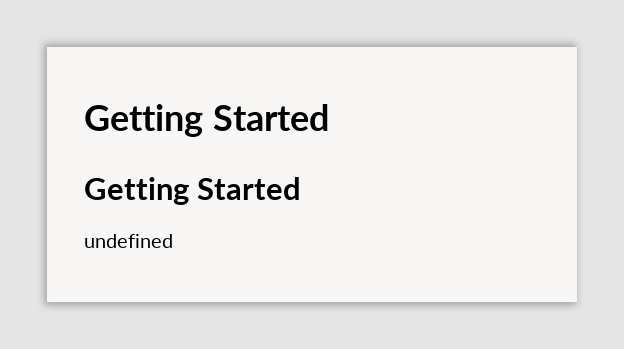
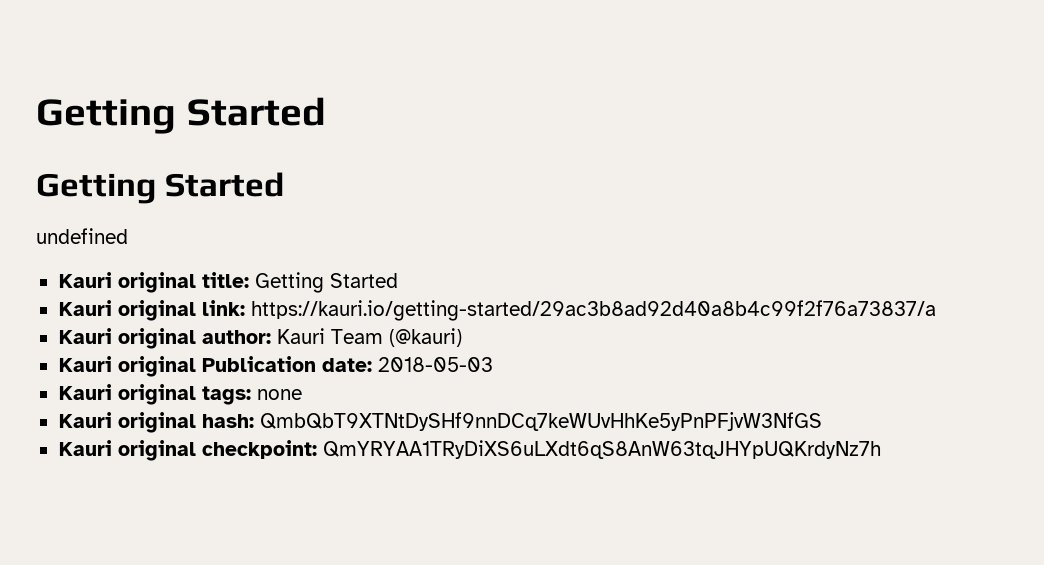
+ Kauri original title: Getting Started
+ Kauri original link: https://kauri.io/getting-started/29ac3b8ad92d40a8b4c99f2f76a73837/a
+ Kauri original author: Kauri Team (@kauri)
+ Kauri original Publication date: 2018-05-03
+ Kauri original tags: none
+ Kauri original hash: QmbQbT9XTNtDySHf9nnDCq7keWUvHhKe5yPnPFjvW3NfGS
+ Kauri original checkpoint: QmYRYAA1TRyDiXS6uLXdt6qS8AnW63tqJHYpUQKrdyNz7h

